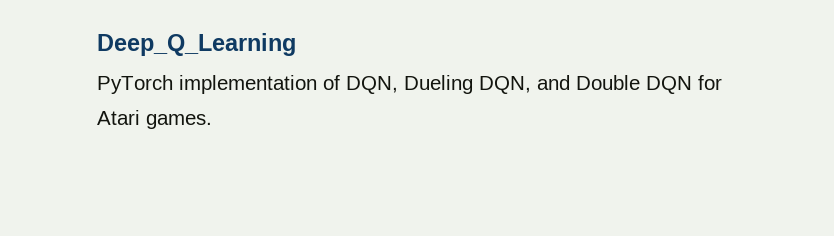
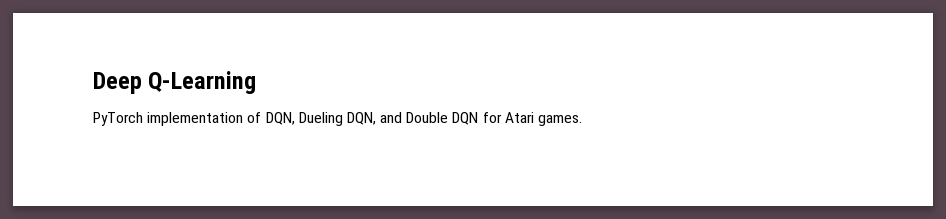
- Deep_Q_Learning
+ Deep Q-Learning

